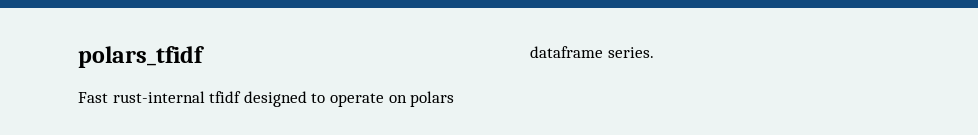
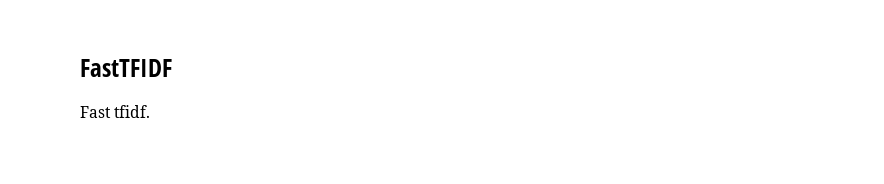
- polars_tfidf
+ FastTFIDF
- Fast rust-internal tfidf designed to operate on polars dataframe series.
+ Fast tfidf.

